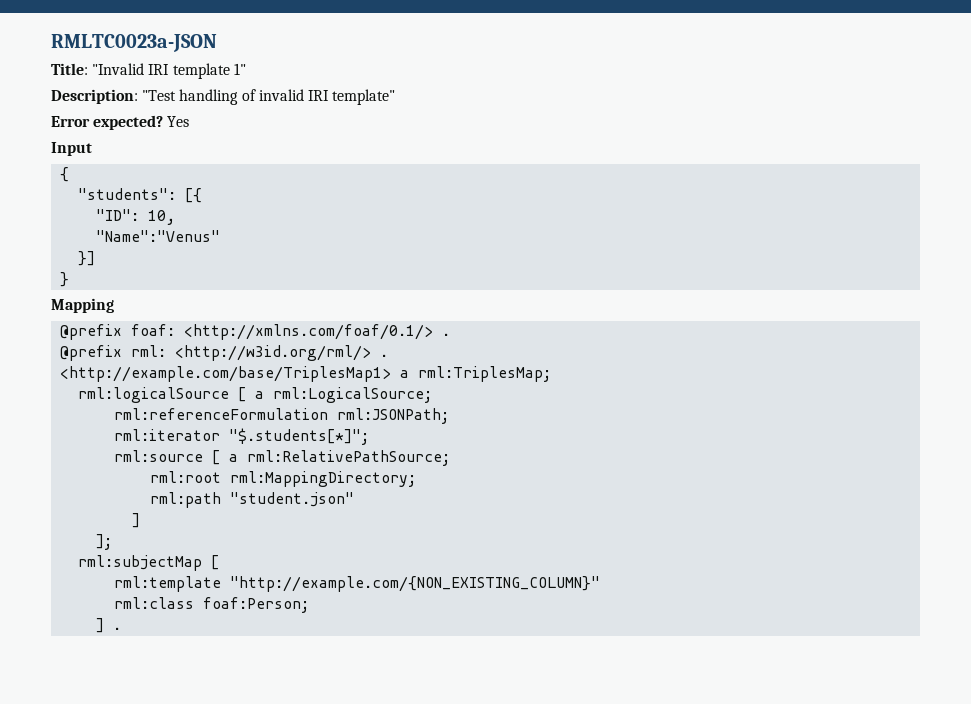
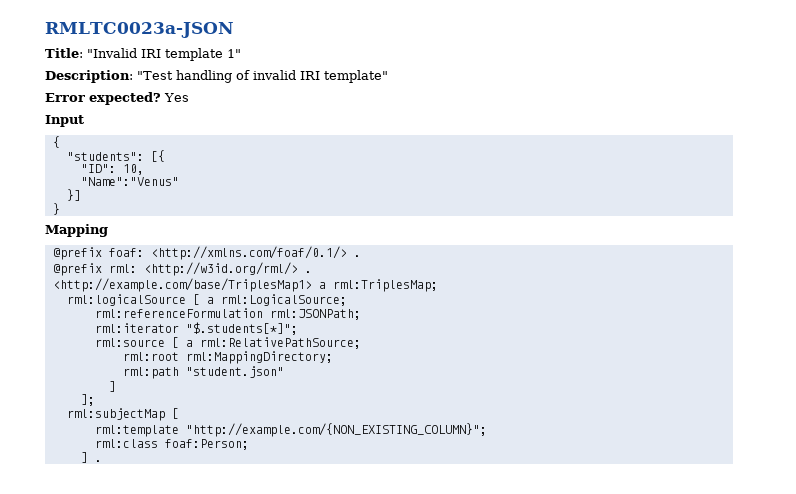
- rml:template "http://example.com/{NON_EXISTING_COLUMN}"
+ rml:template "http://example.com/{NON_EXISTING_COLUMN}";

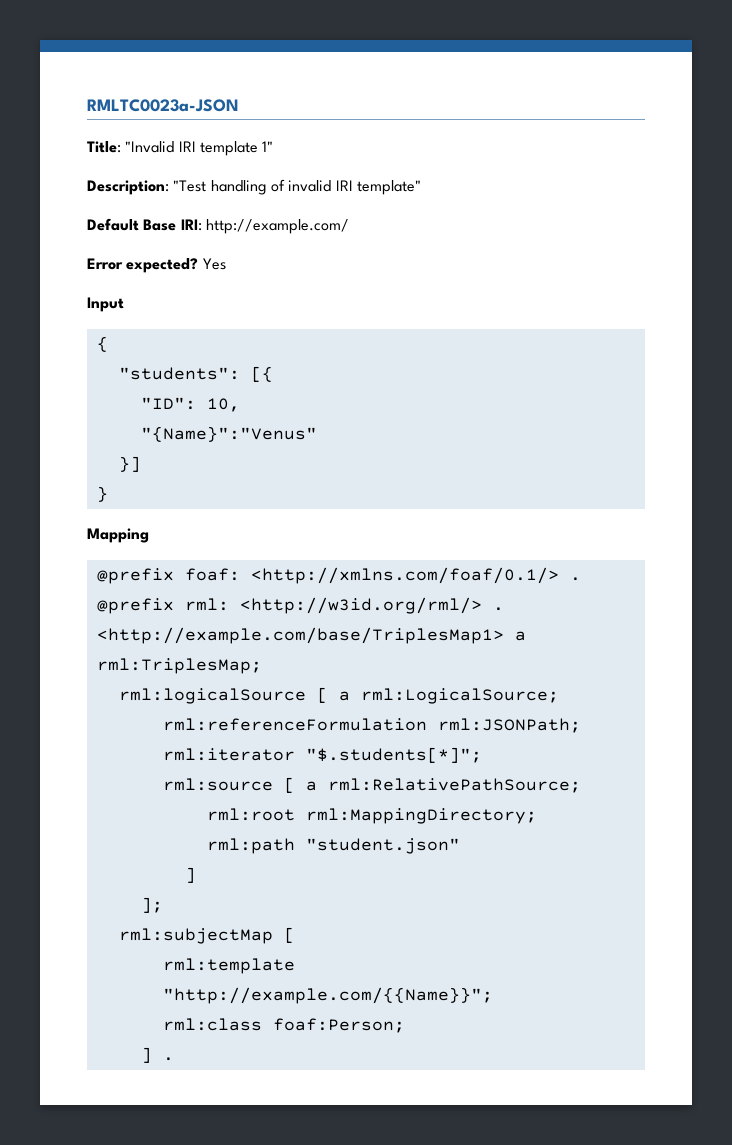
+ Default Base IRI: http://example.com/
- "Name":"Venus"
+ "{Name}":"Venus"
- rml:template "http://example.com/{NON_EXISTING_COLUMN}";
+ rml:template "http://example.com/{{Name}}";

